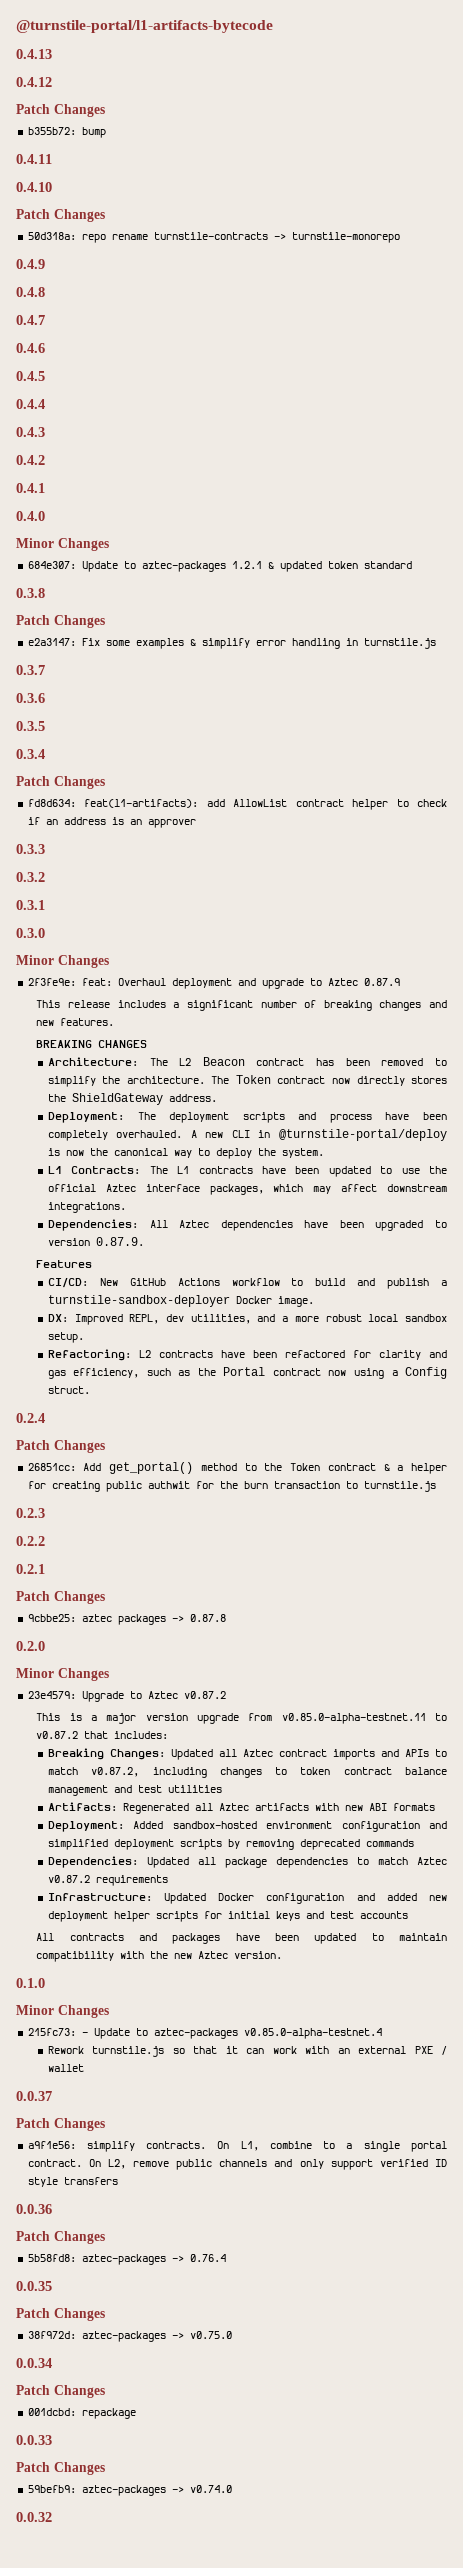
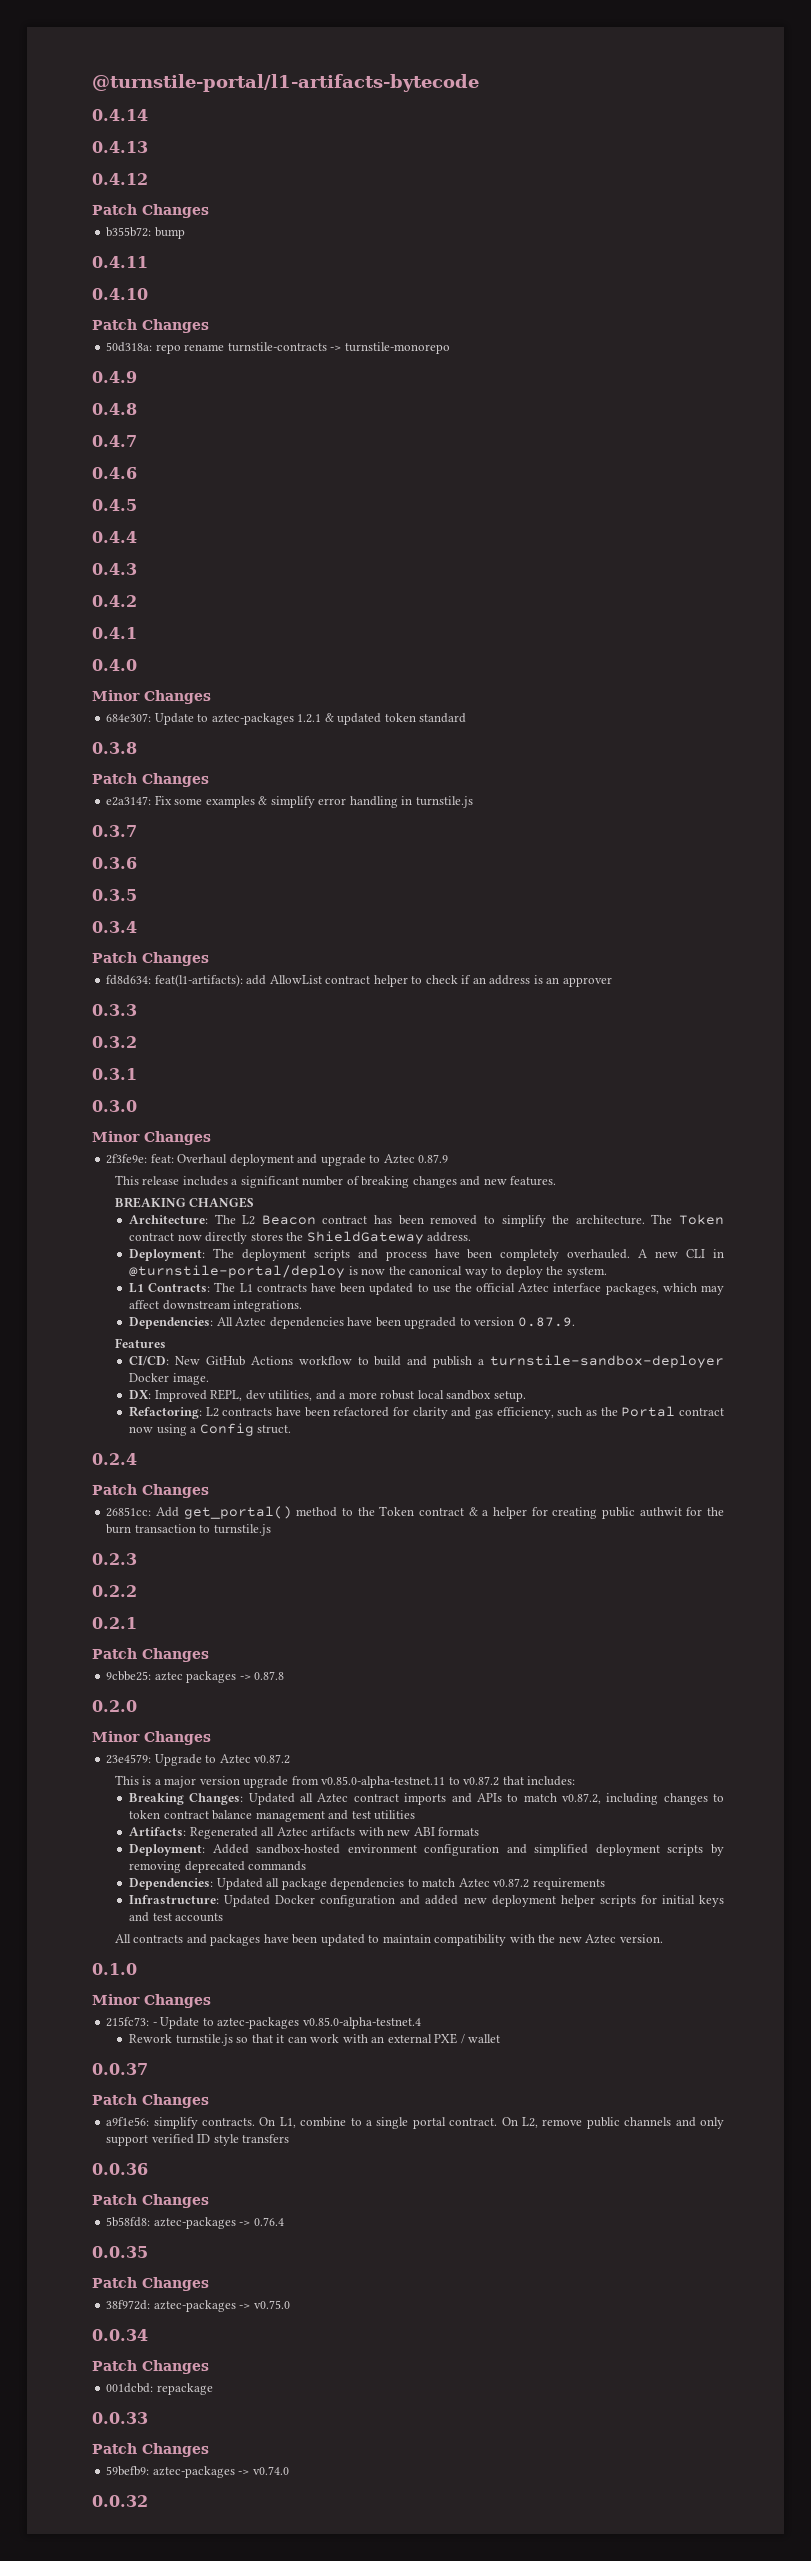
+ 0.4.14

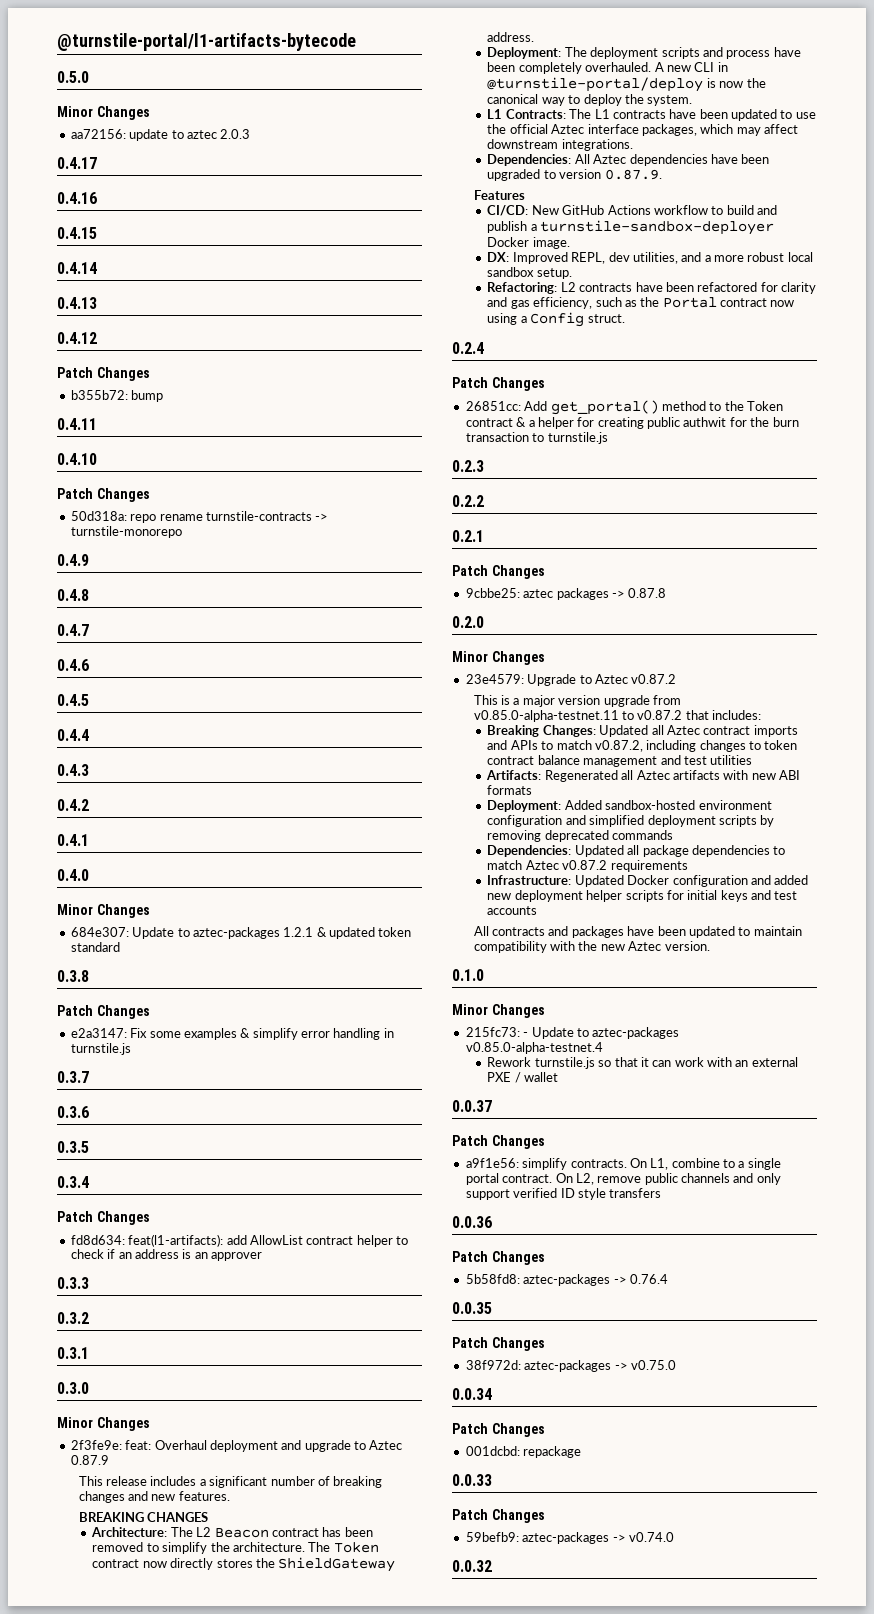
+ 0.5.0
+ Minor Changes
+ aa72156: update to aztec 2.0.3
+ 0.4.17
+ 0.4.16
+ 0.4.15

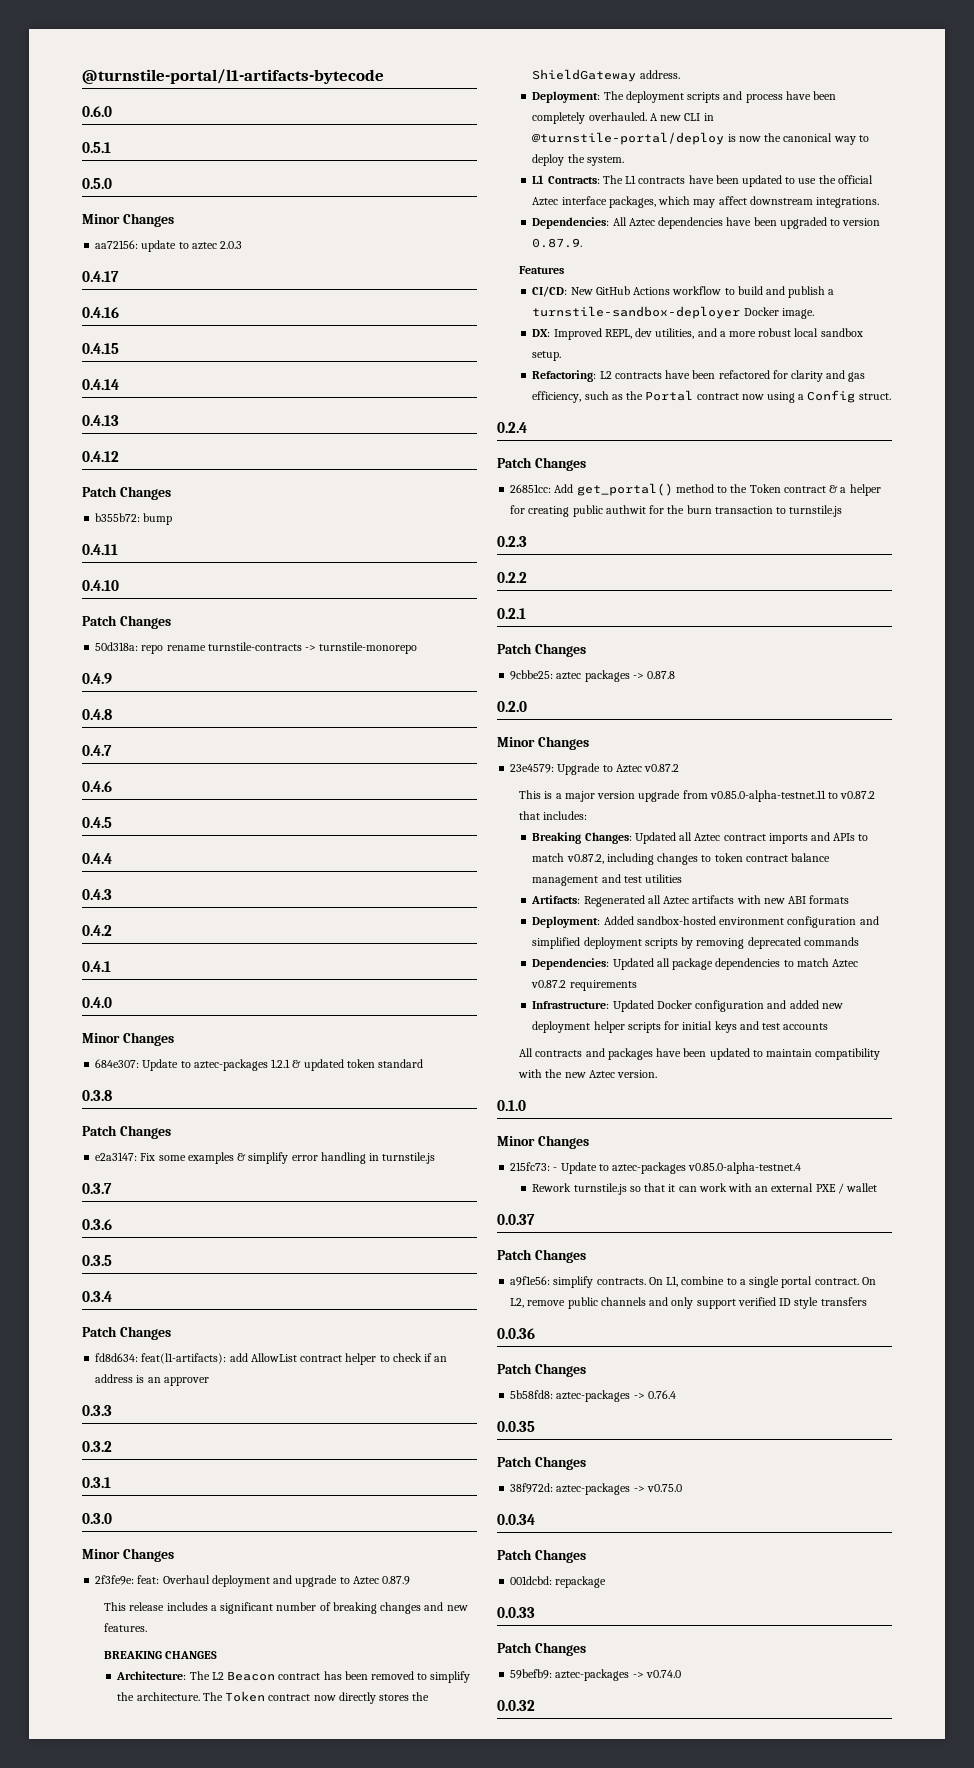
+ 0.6.0
+ 0.5.1

